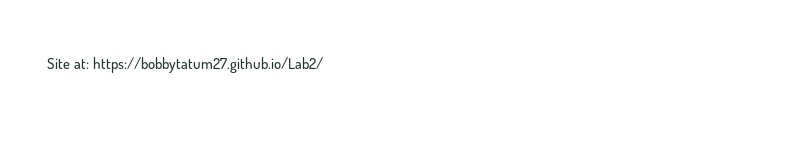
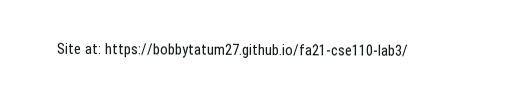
- Site at: https://bobbytatum27.github.io/Lab2/
+ Site at: https://bobbytatum27.github.io/fa21-cse110-lab3/

